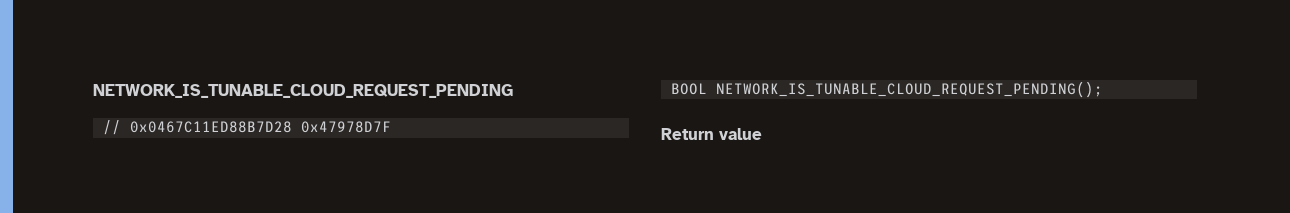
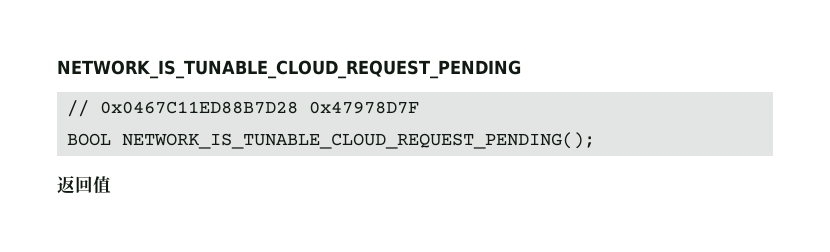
- Return value
+ 返回值

